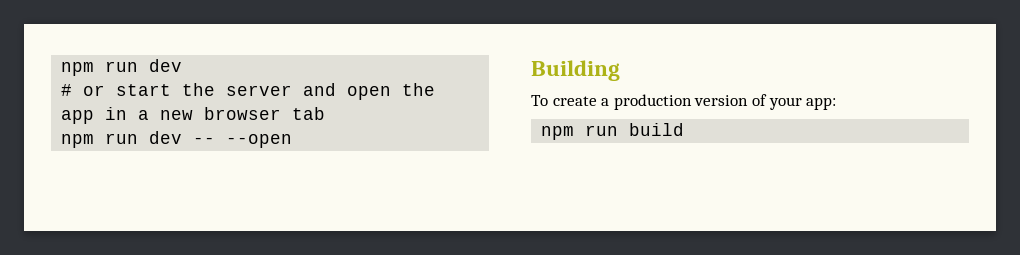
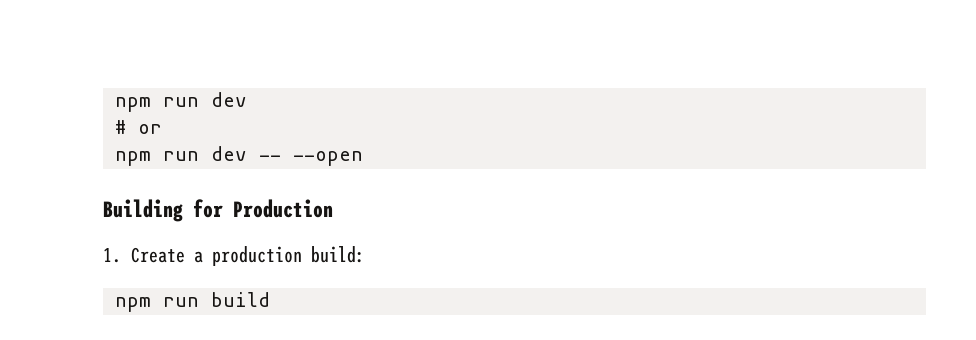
- # or start the server and open the app in a new browser tab
+ # or
- Building
- To create a production version of your app:
+ Building for Production
+ 1. Create a production build:

